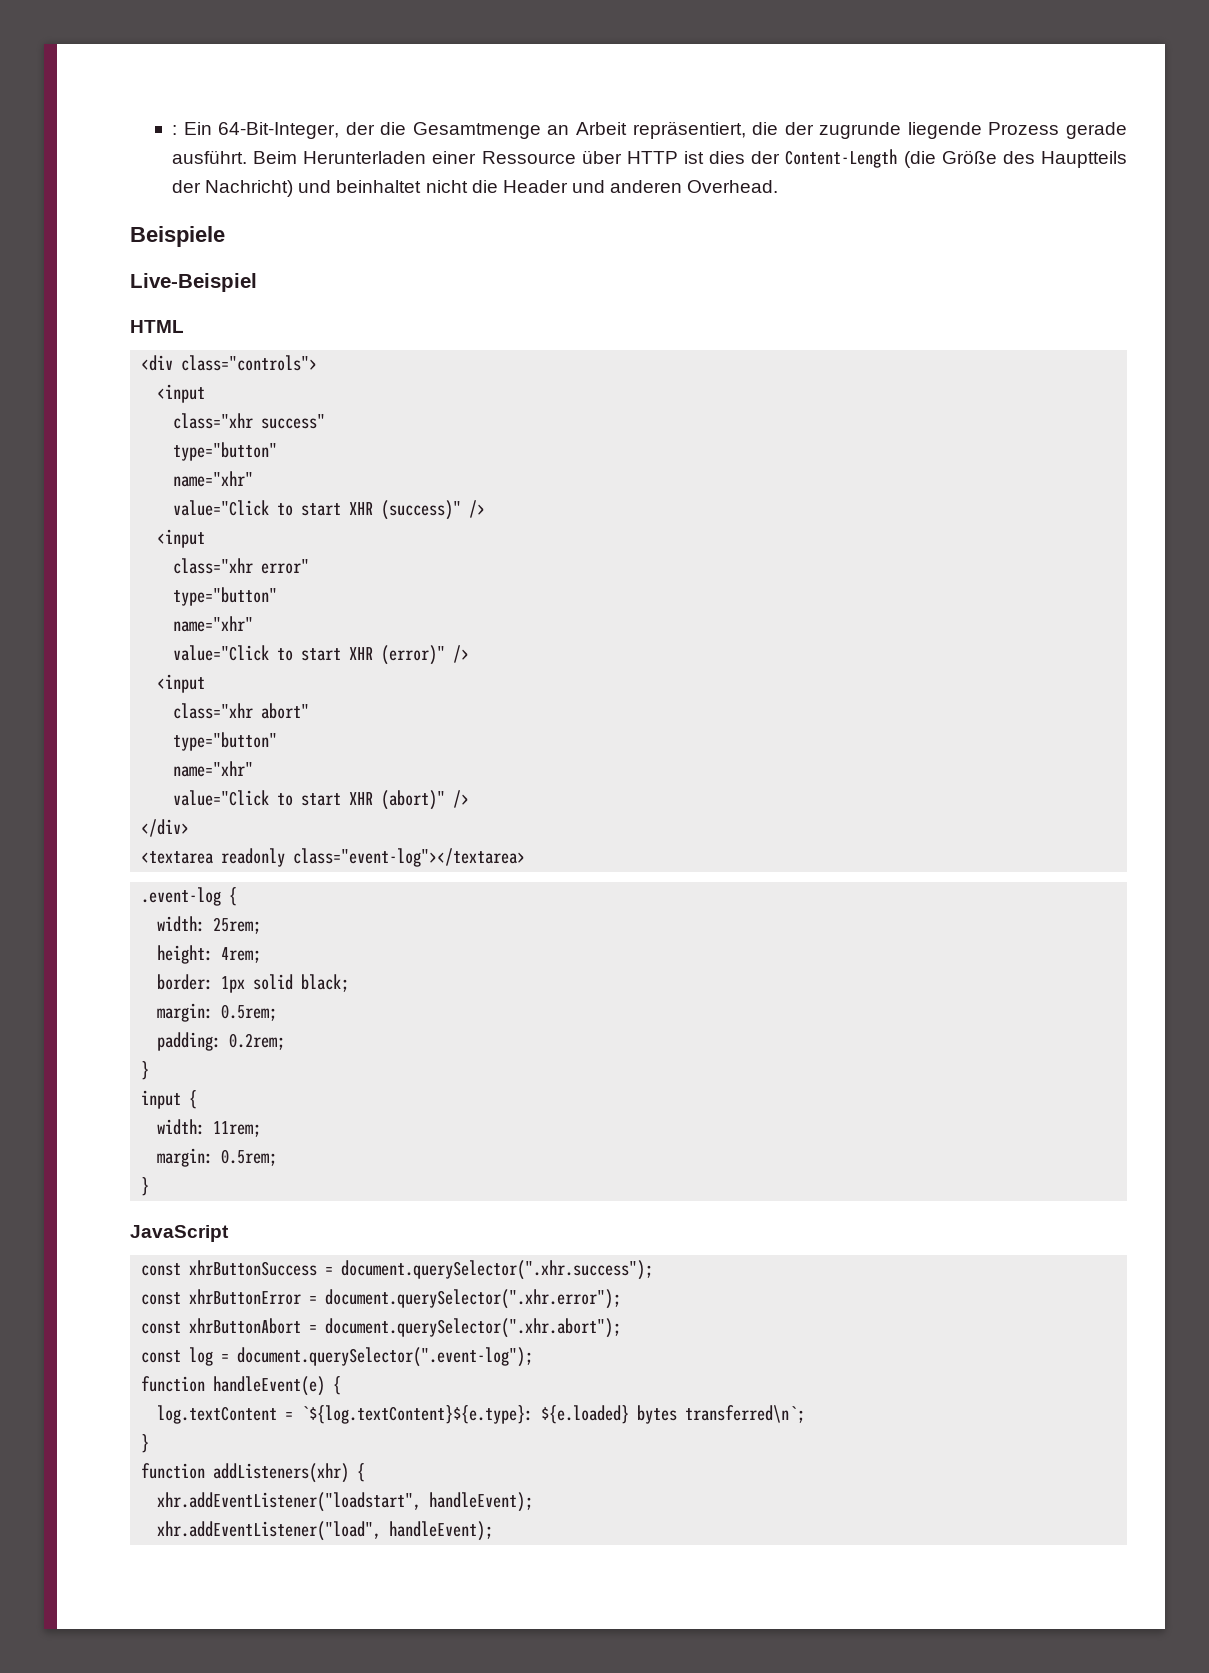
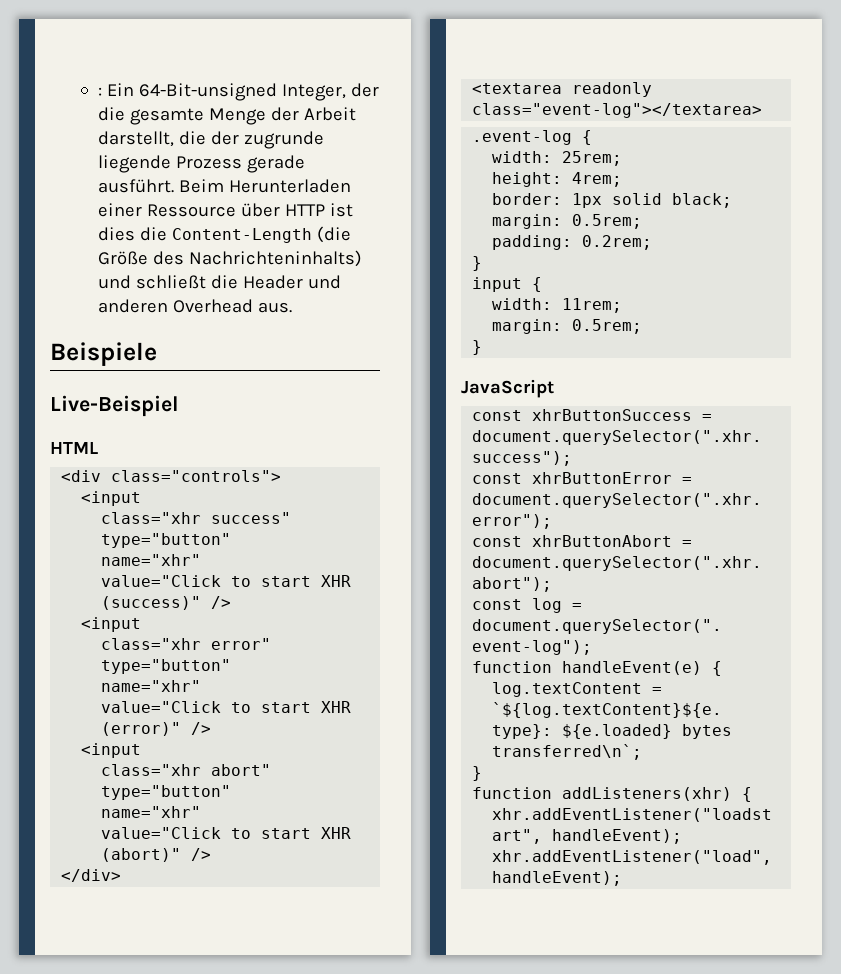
- : Ein 64-Bit-Integer, der die Gesamtmenge an Arbeit repräsentiert, die der zugrunde liegende Prozess gerade ausführt.
+ : Ein 64-Bit-unsigned Integer, der die gesamte Menge der Arbeit darstellt, die der zugrunde liegende Prozess gerade ausführt.
- Beim Herunterladen einer Ressource über HTTP ist dies der Content-Length (die Größe des Hauptteils der Nachricht) und beinhaltet nicht die Header und anderen Overhead.
+ Beim Herunterladen einer Ressource über HTTP ist dies die Content-Length (die Größe des Nachrichteninhalts) und schließt die Header und anderen Overhead aus.

